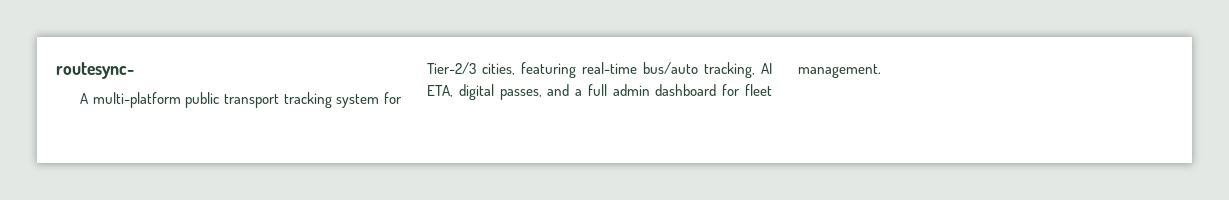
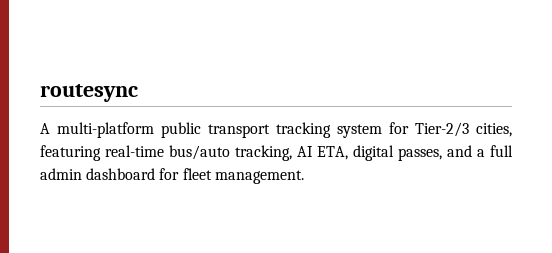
- routesync-
+ routesync

